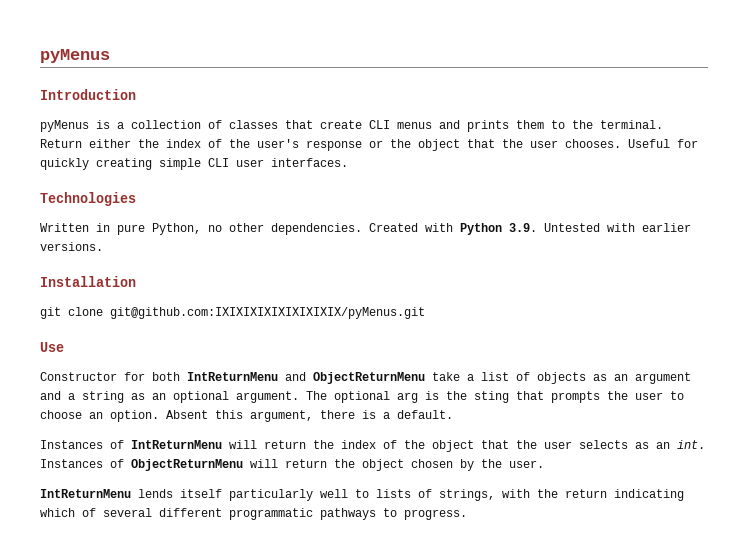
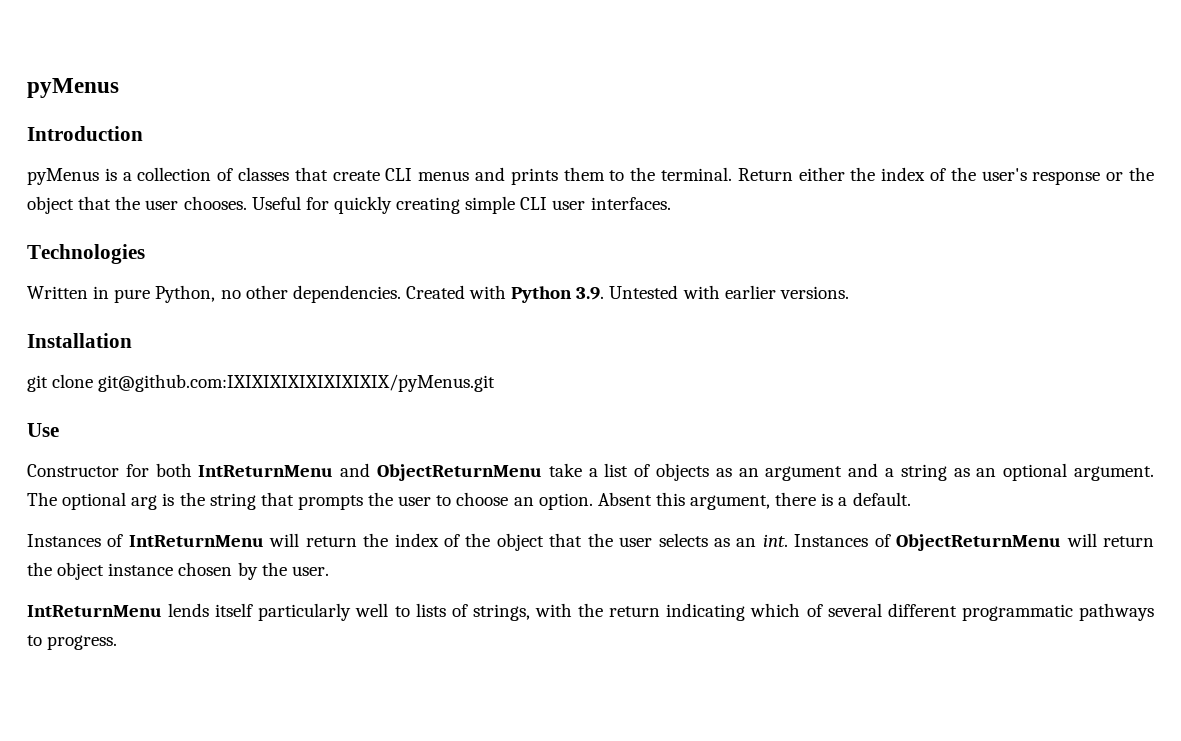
- The optional arg is the sting that prompts the user to choose an option.
+ The optional arg is the string that prompts the user to choose an option.
- Instances of ObjectReturnMenu will return the object chosen by the user.
+ Instances of ObjectReturnMenu will return the object instance chosen by the user.

